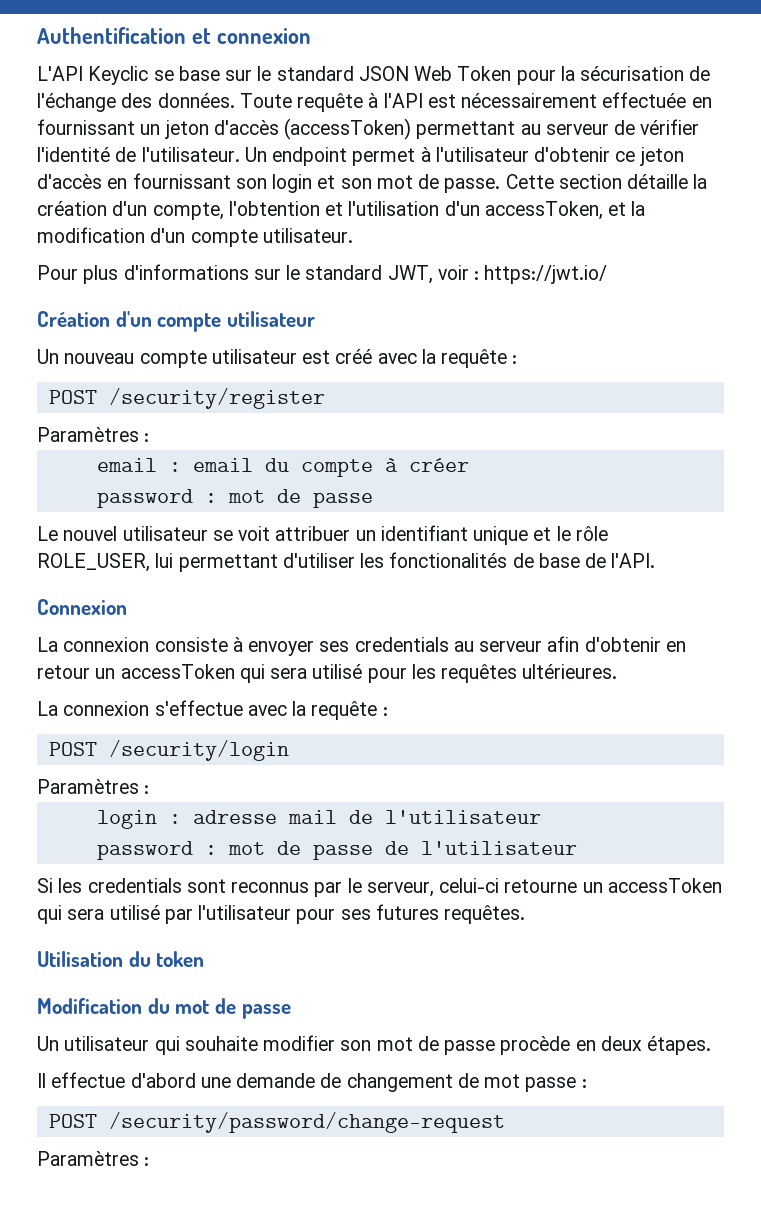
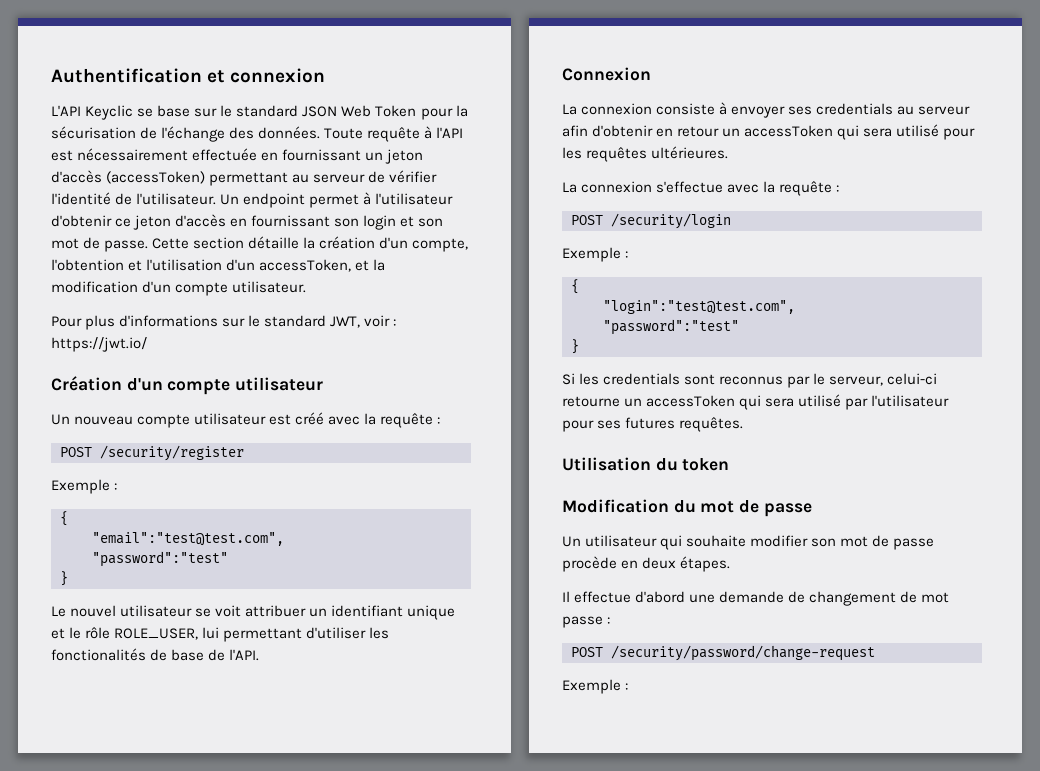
  POST /security/register
- Paramètres :
- email : email du compte à créer
- password : mot de passe
+ Exemple :
+ {
+ "email":"test@test.com",
+ "password":"test"
+ }
  POST /security/login
- Paramètres :
- login : adresse mail de l'utilisateur
- password : mot de passe de l'utilisateur
+ Exemple :
+ {
+ "login":"test@test.com",
+ "password":"test"
+ }
  POST /security/password/change-request
- Paramètres :
+ Exemple :

